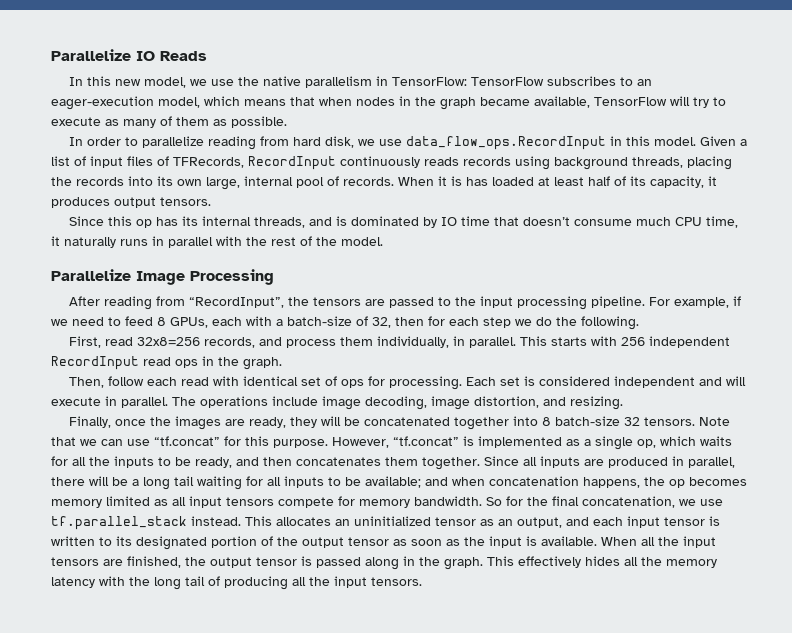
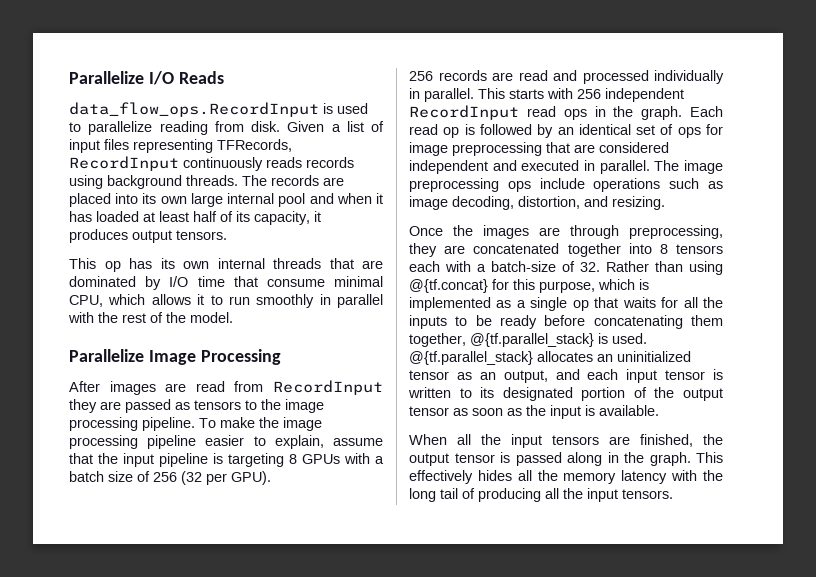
- Parallelize IO Reads
+ Parallelize I/O Reads
- In this new model, we use the native parallelism in TensorFlow: TensorFlow subscribes to an eager-execution model, which means that when nodes in the graph became available, TensorFlow will try to execute as many of them as possible.
- In order to parallelize reading from hard disk, we use data_flow_ops.RecordInput in this model.
+ data_flow_ops.RecordInput is used to parallelize reading from disk.
- Given a list of input files of TFRecords, RecordInput continuously reads records using background threads, placing the records into its own large, internal pool of records. When it is has loaded at least half of its capacity, it produces output tensors.
+ Given a list of input files representing TFRecords, RecordInput continuously reads records using background threads. The records are placed into its own large internal pool and when it has loaded at least half of its capacity, it produces output tensors.
- Since this op has its internal threads, and is dominated by IO time that doesn’t consume much CPU time, it naturally runs in parallel with the rest of the model.
+ This op has its own internal threads that are dominated by I/O time that consume minimal CPU, which allows it to run smoothly in parallel with the rest of the model.
- After reading from “RecordInput”, the tensors are passed to the input processing pipeline.
+ After images are read from RecordInput they are passed as tensors to the image processing pipeline.
- For example, if we need to feed 8 GPUs, each with a batch-size of 32, then for each step we do the following.
- First, read 32x8=256 records, and process them individually, in parallel.
+ To make the image processing pipeline easier to explain, assume that the input pipeline is targeting 8 GPUs with a batch size of 256 (32 per GPU).
+ 256 records are read and processed individually in parallel.
- This starts with 256 independent RecordInput read ops in the graph.
- Then, follow each read with identical set of ops for processing. Each set is considered independent and will execute in parallel.
+ This starts with 256 independent RecordInput read ops in the graph. Each read op is followed by an identical set of ops for image preprocessing that are considered independent and executed in parallel.
- The operations include image decoding, image distortion, and resizing.
+ The image preprocessing ops include operations such as image decoding, distortion, and resizing.
- Finally, once the images are ready, they will be concatenated together into 8 batch-size 32 tensors. Note that we can use “tf.concat” for this purpose. However, “tf.concat” is implemented as a single op, which waits for all the inputs to be ready, and then concatenates them together. Since all inputs are produced in parallel, there will be a long tail waiting for all inputs to be available; and when concatenation happens, the op becomes memory limited as all input tensors compete for memory bandwidth. So for the final concatenation, we use tf.parallel_stack instead. This allocates an uninitialized tensor as an output, and each input tensor is written to its designated portion of the output tensor as soon as the input is available. When all the input tensors are finished, the output tensor is passed along in the graph.
+ Once the images are through preprocessing, they are concatenated together into 8 tensors each with a batch-size of 32. Rather than using @{tf.concat} for this purpose, which is implemented as a single op that waits for all the inputs to be ready before concatenating them together, @{tf.parallel_stack} is used. @{tf.parallel_stack} allocates an uninitialized tensor as an output, and each input tensor is written to its designated portion of the output tensor as soon as the input is available.
+ When all the input tensors are finished, the output tensor is passed along in the graph.

